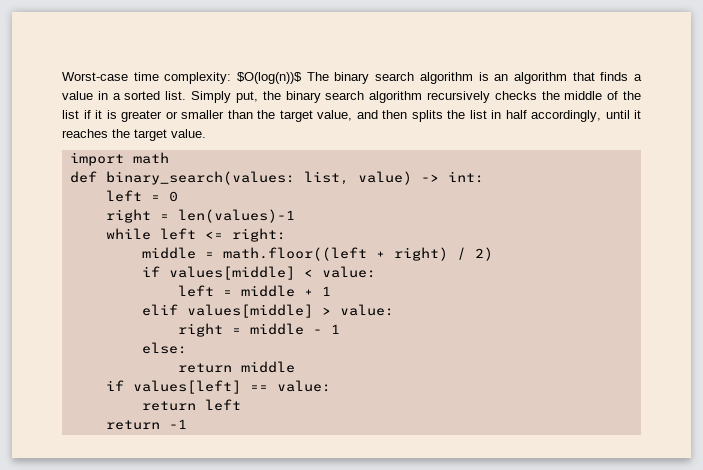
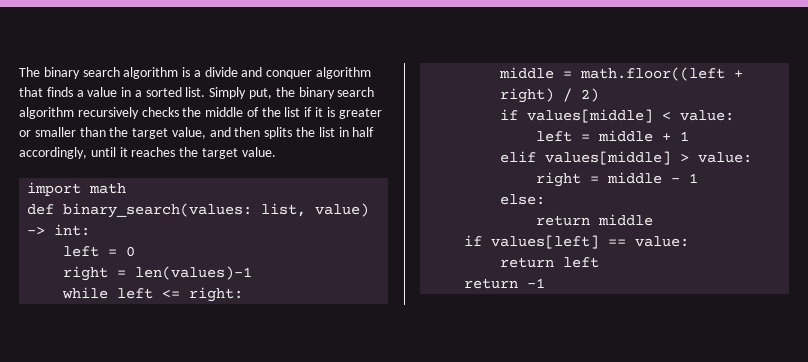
- Worst-case time complexity: $O(log(n))$ The binary search algorithm is an algorithm that finds a value in a sorted list.
+ The binary search algorithm is a divide and conquer algorithm that finds a value in a sorted list.

